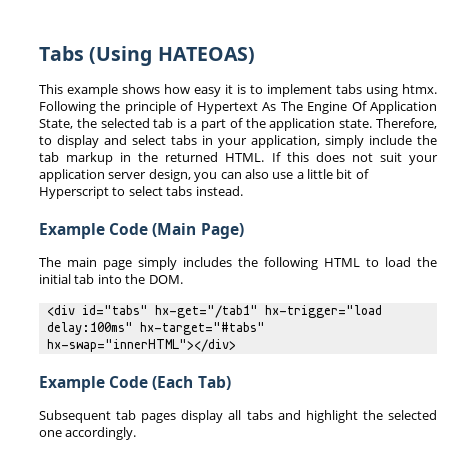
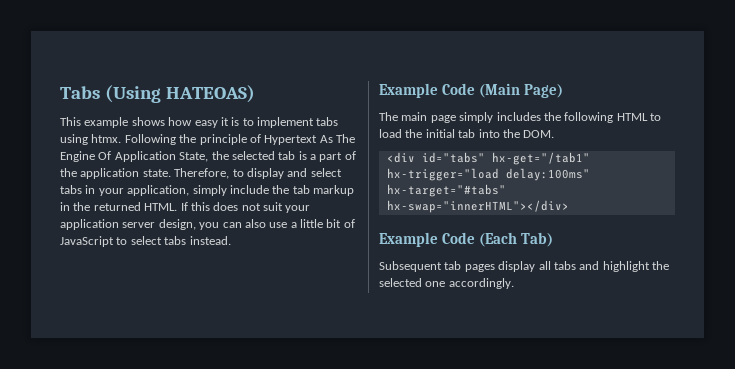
- If this does not suit your application server design, you can also use a little bit of Hyperscript to select tabs instead.
+ If this does not suit your application server design, you can also use a little bit of JavaScript to select tabs instead.

